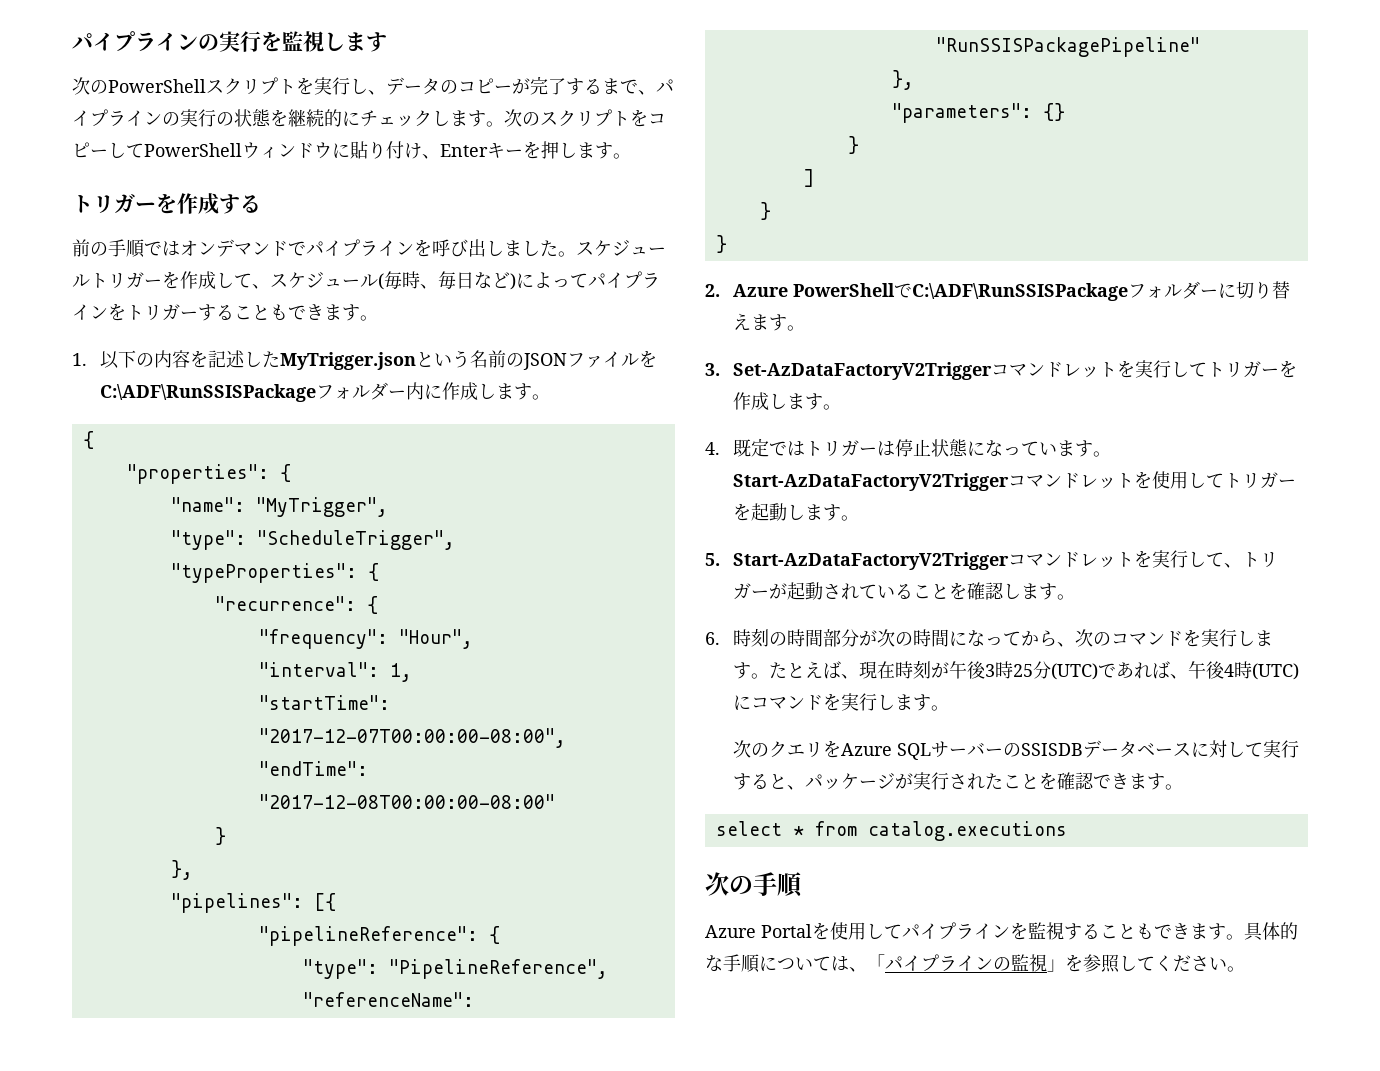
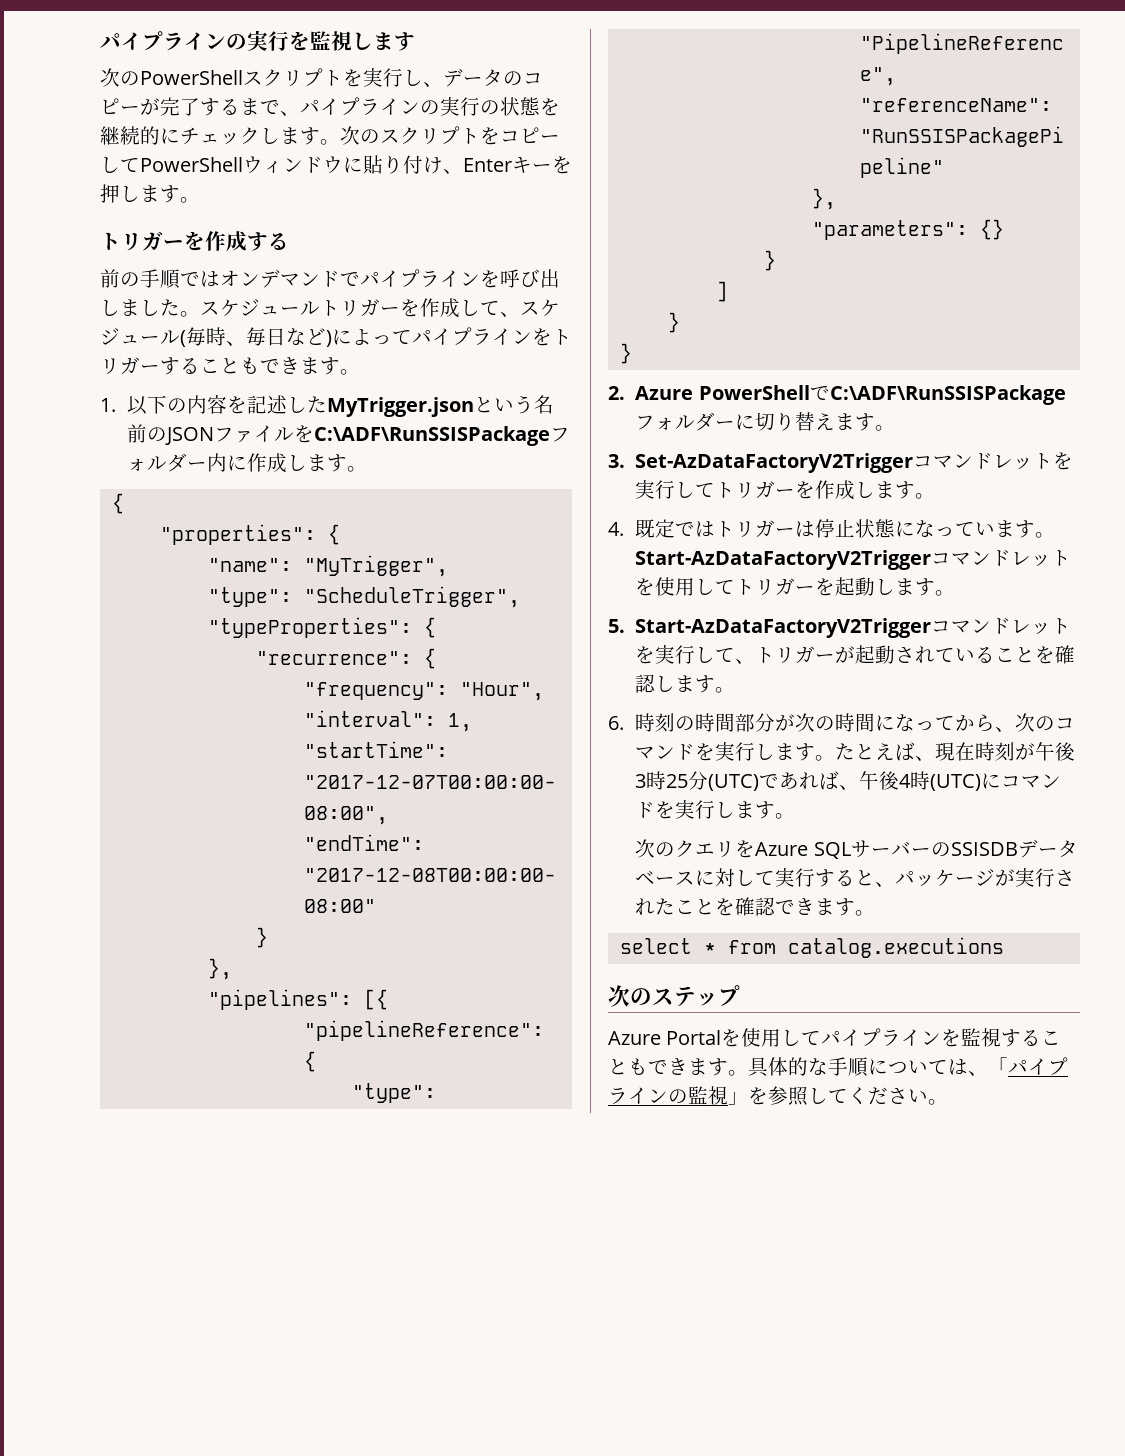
- 次の手順
+ 次のステップ

